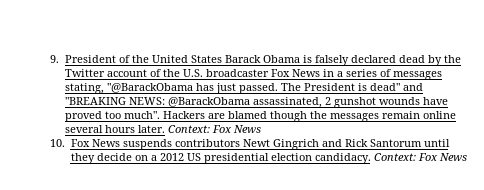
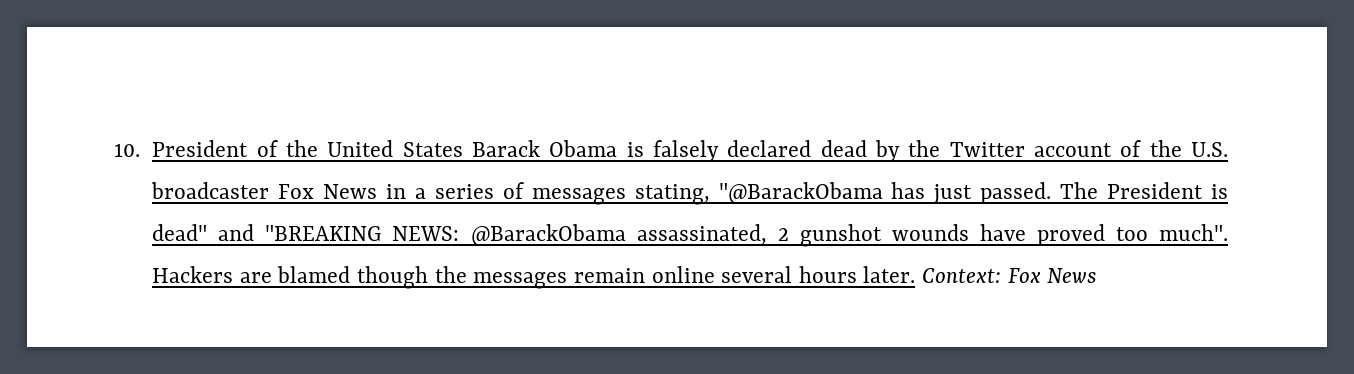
- 9. President of the United States Barack Obama is falsely declared dead by the Twitter account of the U.S. broadcaster Fox News in a series of messages stating, "@BarackObama has just passed.
+ 10. President of the United States Barack Obama is falsely declared dead by the Twitter account of the U.S. broadcaster Fox News in a series of messages stating, "@BarackObama has just passed.
- 10. Fox News suspends contributors Newt Gingrich and Rick Santorum until they decide on a 2012 US presidential election candidacy. Context: Fox News

